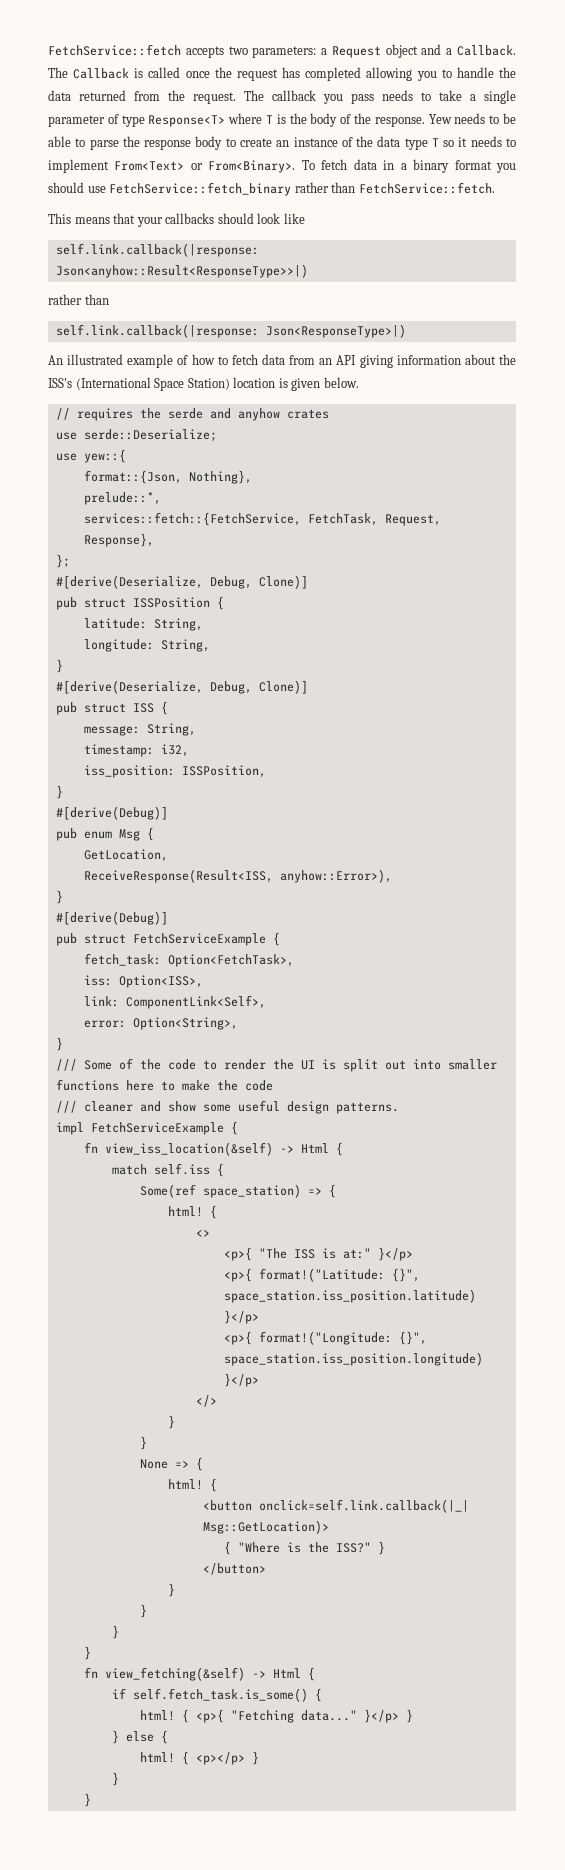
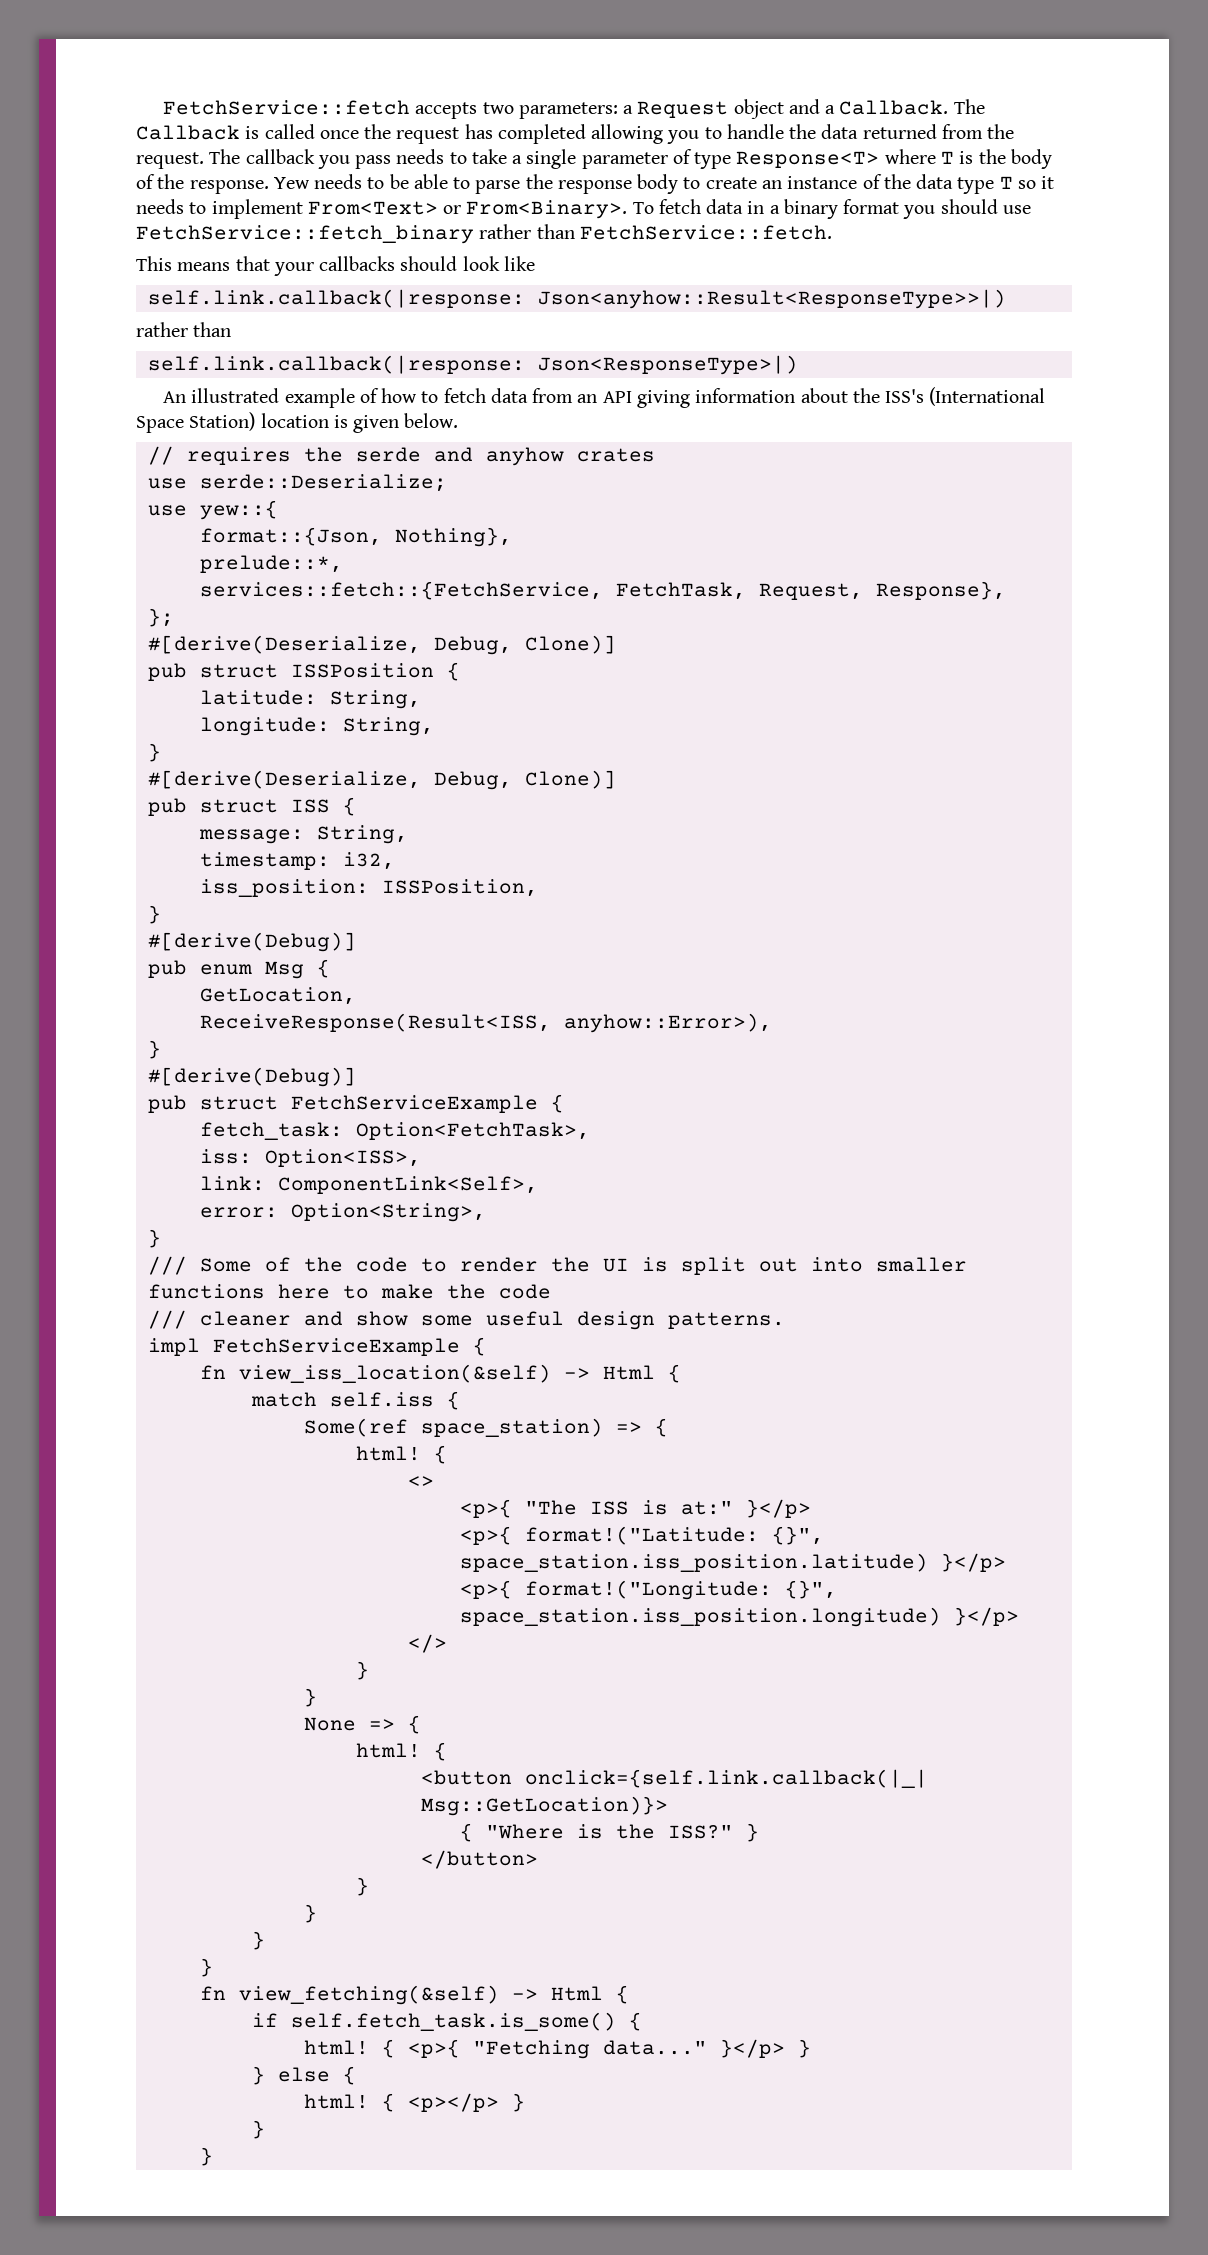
- <button onclick=self.link.callback(|_| Msg::GetLocation)>
+ <button onclick={self.link.callback(|_| Msg::GetLocation)}>

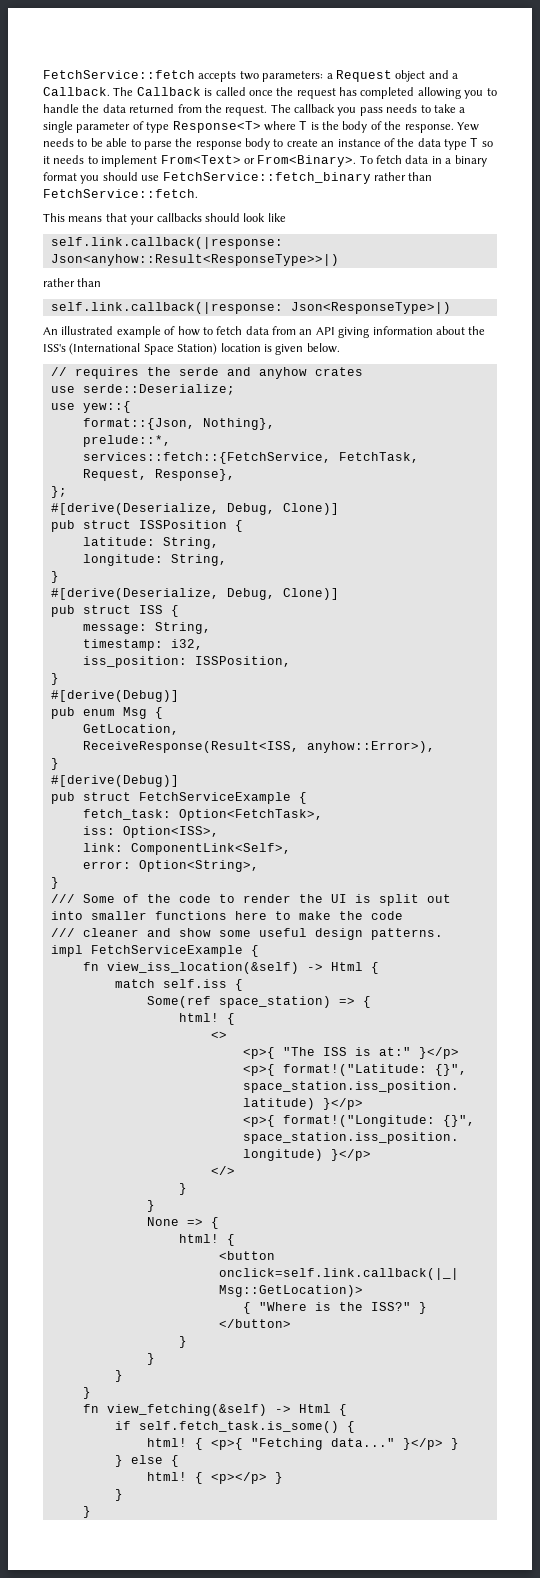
- <button onclick={self.link.callback(|_| Msg::GetLocation)}>
+ <button onclick=self.link.callback(|_| Msg::GetLocation)>

